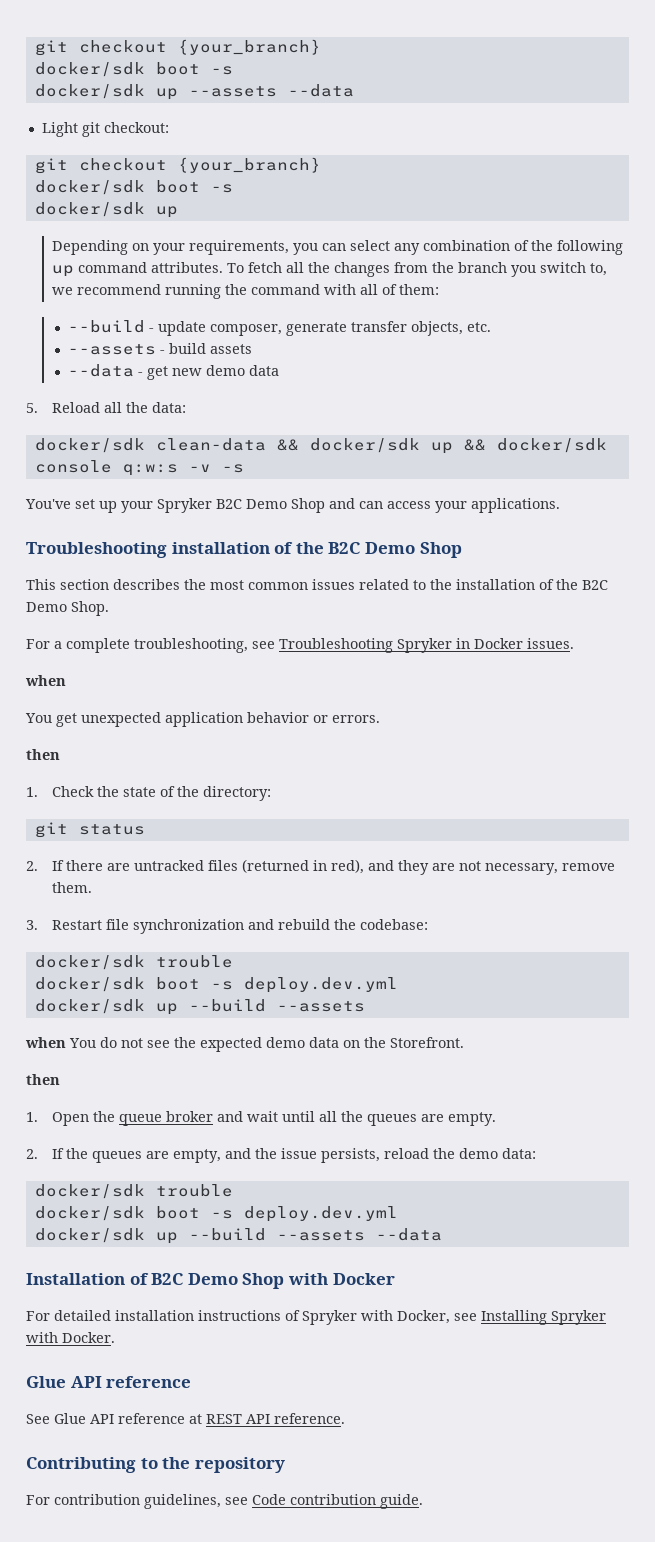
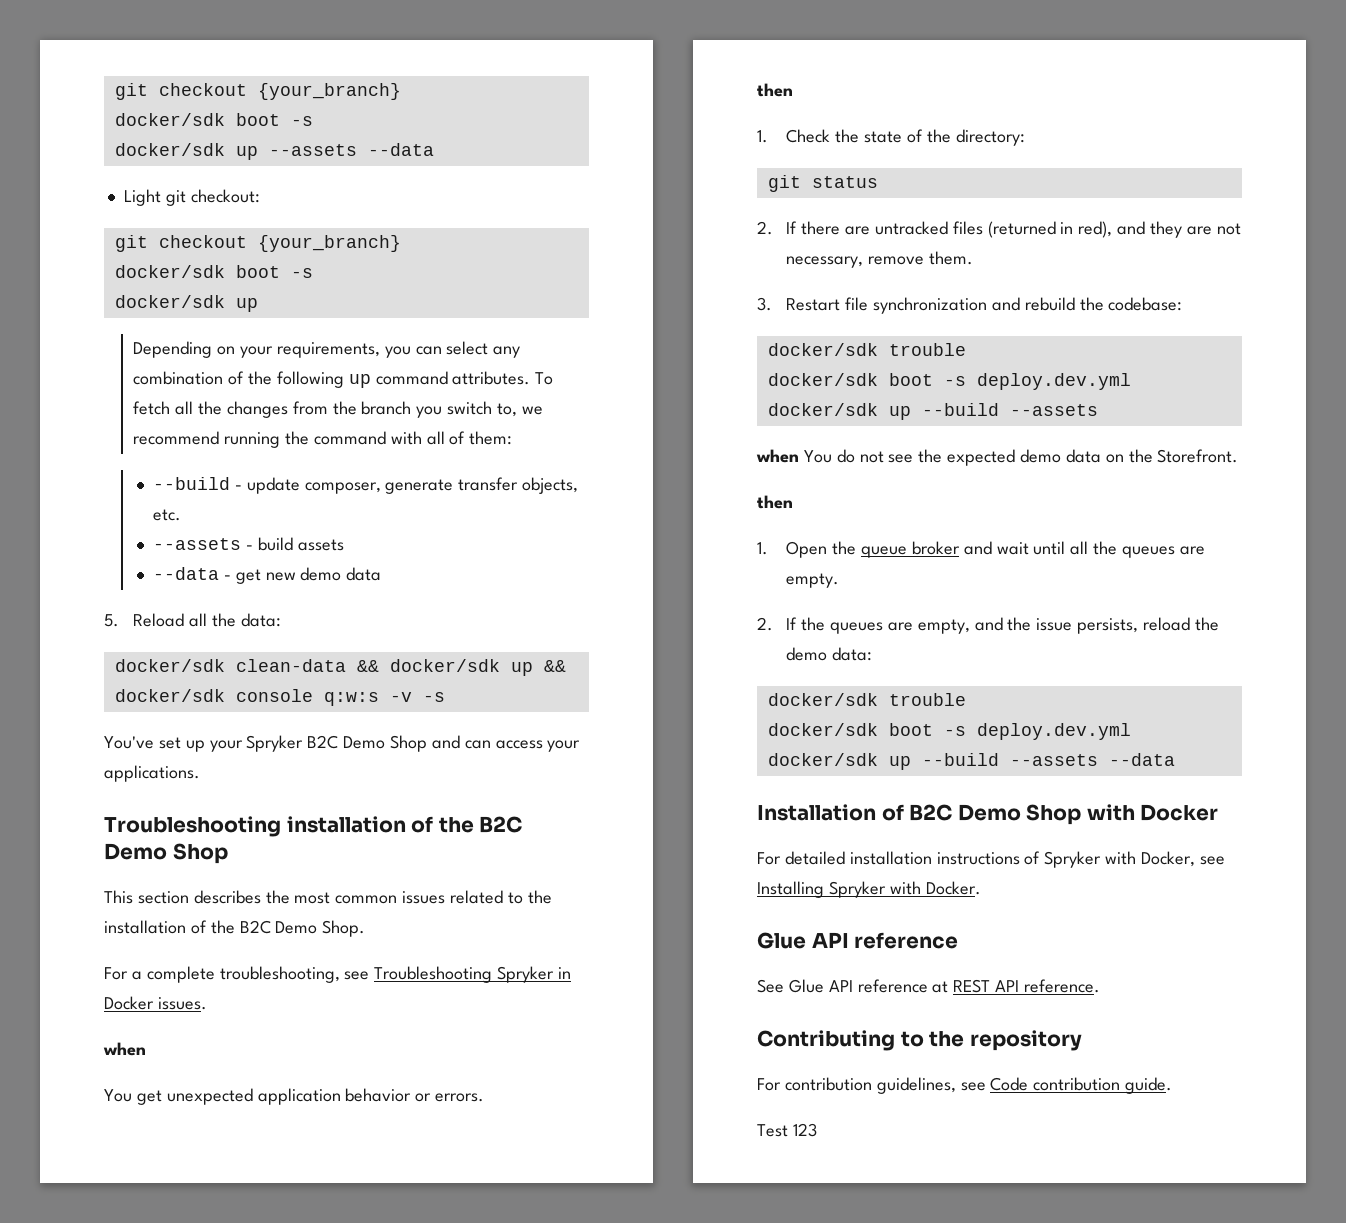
+ Test 123

